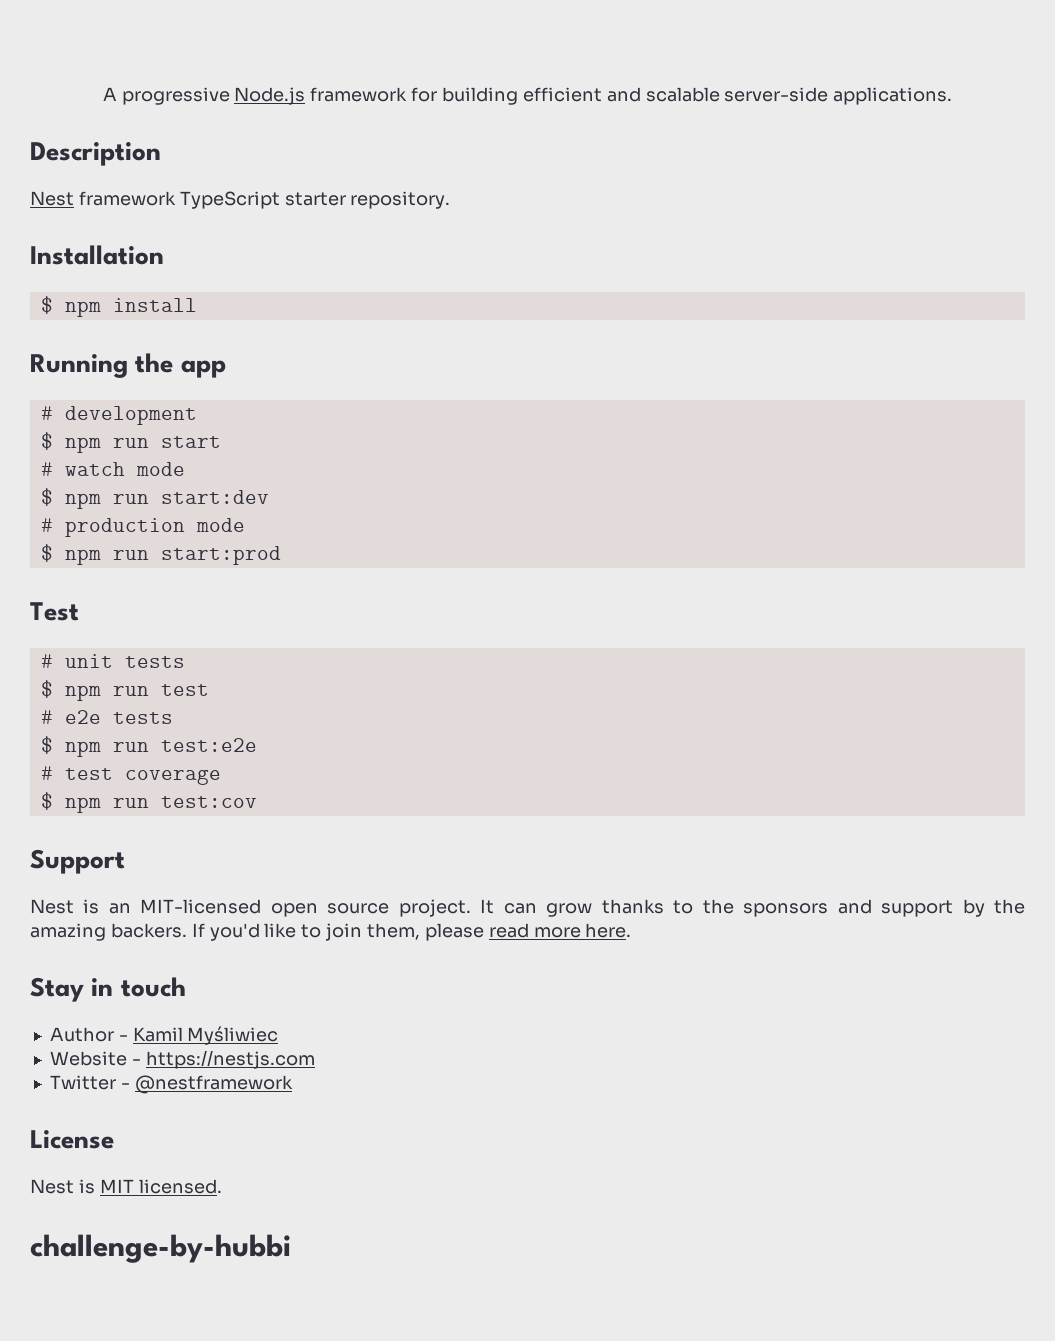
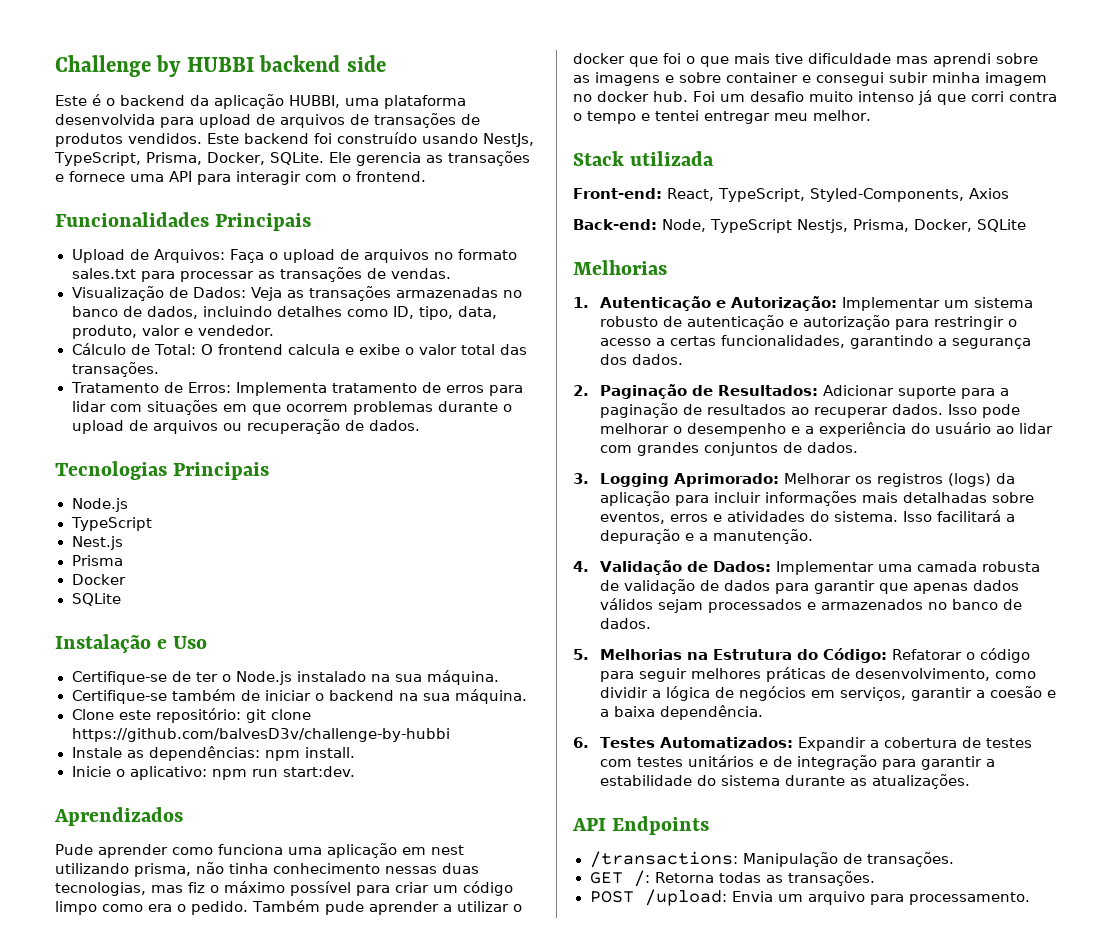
- A progressive Node.js framework for building efficient and scalable server-side applications.
- Description
- Nest framework TypeScript starter repository.
- Installation
- $ npm install
- Running the app
- # development
- $ npm run start
- # watch mode
- $ npm run start:dev
- # production mode
- $ npm run start:prod
- Test
- # unit tests
- $ npm run test
- # e2e tests
- $ npm run test:e2e
- # test coverage
- $ npm run test:cov
- Support
- Nest is an MIT-licensed open source project. It can grow thanks to the sponsors and support by the amazing backers. If you'd like to join them, please read more here.
- Stay in touch
- Author - Kamil Myśliwiec
- Website - https://nestjs.com
- Twitter - @nestframework
- License
- Nest is MIT licensed.
- challenge-by-hubbi
+ Challenge by HUBBI backend side
+ Este é o backend da aplicação HUBBI, uma plataforma desenvolvida para upload de arquivos de transações de produtos vendidos. Este backend foi construído usando NestJs, TypeScript, Prisma, Docker, SQLite. Ele gerencia as transações e fornece uma API para interagir com o frontend.
+ Funcionalidades Principais
+ Upload de Arquivos: Faça o upload de arquivos no formato sales.txt para processar as transações de vendas.
+ Visualização de Dados: Veja as transações armazenadas no banco de dados, incluindo detalhes como ID, tipo, data, produto, valor e vendedor.
+ Cálculo de Total: O frontend calcula e exibe o valor total das transações.
+ Tratamento de Erros: Implementa tratamento de erros para lidar com situações em que ocorrem problemas durante o upload de arquivos ou recuperação de dados.
+ Tecnologias Principais
+ Node.js
+ TypeScript
+ Nest.js
+ Prisma
+ Docker
+ SQLite
+ Instalação e Uso
+ Certifique-se de ter o Node.js instalado na sua máquina.
+ Certifique-se também de iniciar o backend na sua máquina.
+ Clone este repositório: git clone https://github.com/balvesD3v/challenge-by-hubbi
+ Instale as dependências: npm install.
+ Inicie o aplicativo: npm run start:dev.
+ Aprendizados
+ Pude aprender como funciona uma aplicação em nest utilizando prisma, não tinha conhecimento nessas duas tecnologias, mas fiz o máximo possível para criar um código limpo como era o pedido. Também pude aprender a utilizar o docker que foi o que mais tive dificuldade mas aprendi sobre as imagens e sobre container e consegui subir minha imagem no docker hub. Foi um desafio muito intenso já que corri contra o tempo e tentei entregar meu melhor.
+ Stack utilizada
+ Front-end: React, TypeScript, Styled-Components, Axios
+ Back-end: Node, TypeScript Nestjs, Prisma, Docker, SQLite
+ Melhorias
+ 1. Autenticação e Autorização: Implementar um sistema robusto de autenticação e autorização para restringir o acesso a certas funcionalidades, garantindo a segurança dos dados.
+ 2. Paginação de Resultados: Adicionar suporte para a paginação de resultados ao recuperar dados. Isso pode melhorar o desempenho e a experiência do usuário ao lidar com grandes conjuntos de dados.
+ 3. Logging Aprimorado: Melhorar os registros (logs) da aplicação para incluir informações mais detalhadas sobre eventos, erros e atividades do sistema. Isso facilitará a depuração e a manutenção.
+ 4. Validação de Dados: Implementar uma camada robusta de validação de dados para garantir que apenas dados válidos sejam processados e armazenados no banco de dados.
+ 5. Melhorias na Estrutura do Código: Refatorar o código para seguir melhores práticas de desenvolvimento, como dividir a lógica de negócios em serviços, garantir a coesão e a baixa dependência.
+ 6. Testes Automatizados: Expandir a cobertura de testes com testes unitários e de integração para garantir a estabilidade do sistema durante as atualizações.
+ API Endpoints
+ /transactions: Manipulação de transações.
+ GET /: Retorna todas as transações.
+ POST /upload: Envia um arquivo para processamento.

